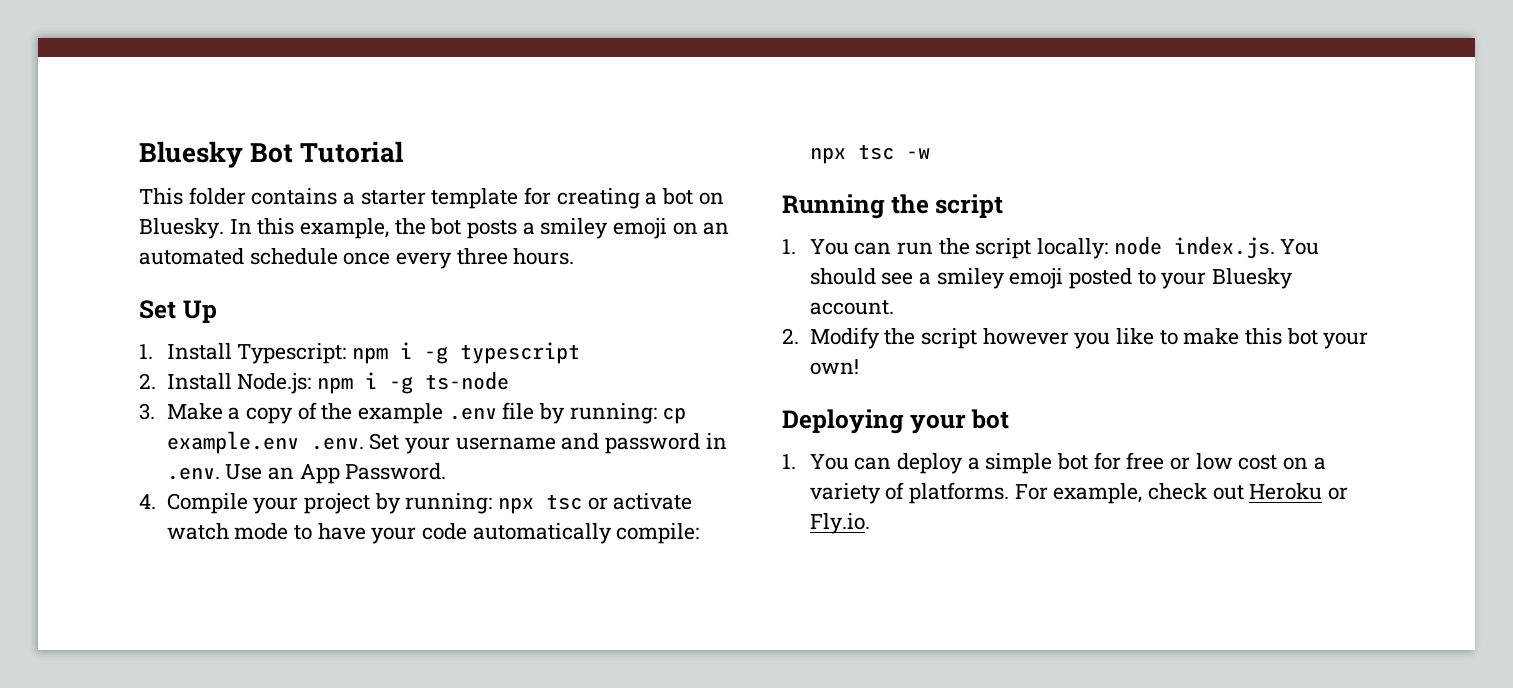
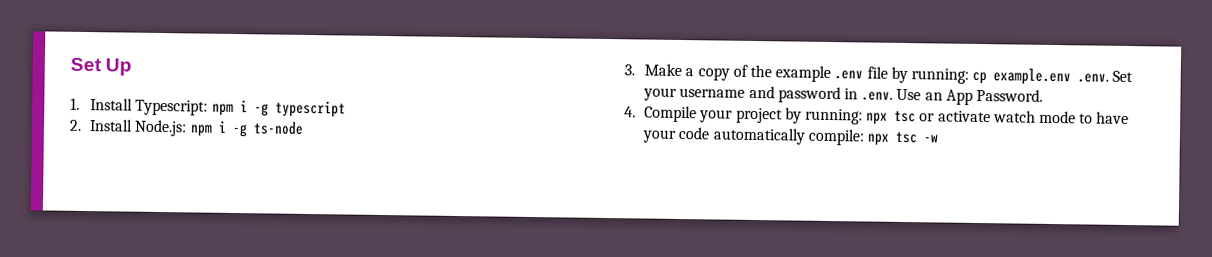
- Bluesky Bot Tutorial
- This folder contains a starter template for creating a bot on Bluesky. In this example, the bot posts a smiley emoji on an automated schedule once every three hours.
- Running the script
- 1. You can run the script locally: node index.js. You should see a smiley emoji posted to your Bluesky account.
- 2. Modify the script however you like to make this bot your own!
- Deploying your bot
- 1. You can deploy a simple bot for free or low cost on a variety of platforms. For example, check out Heroku or Fly.io.

